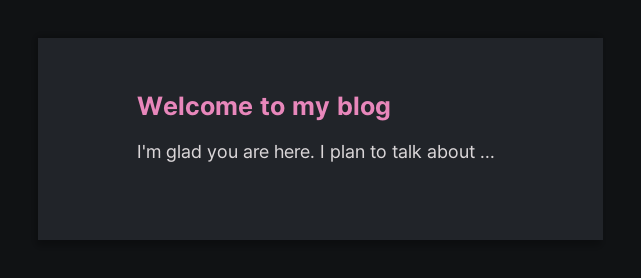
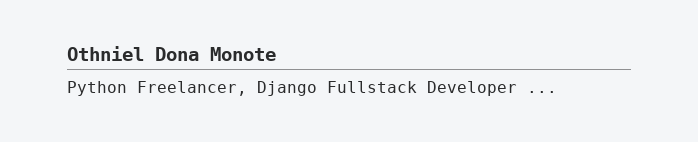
- Welcome to my blog
- I'm glad you are here. I plan to talk about ...
+ Othniel Dona Monote
+ Python Freelancer, Django Fullstack Developer ...

